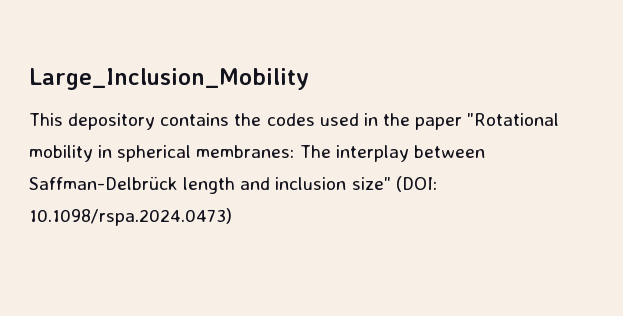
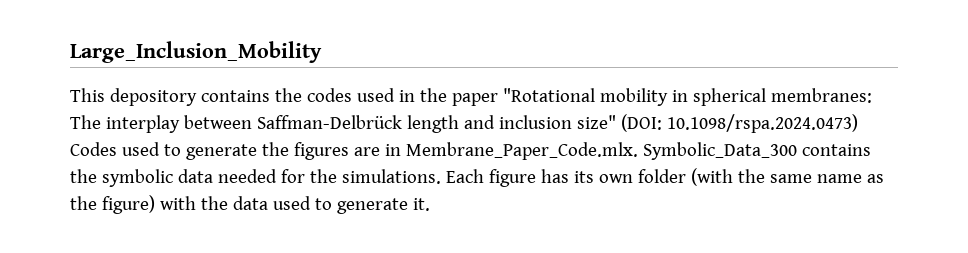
- This depository contains the codes used in the paper "Rotational mobility in spherical membranes: The interplay between Saffman-Delbrück length and inclusion size" (DOI: 10.1098/rspa.2024.0473)
+ This depository contains the codes used in the paper "Rotational mobility in spherical membranes: The interplay between Saffman-Delbrück length and inclusion size" (DOI: 10.1098/rspa.2024.0473) Codes used to generate the figures are in Membrane_Paper_Code.mlx. Symbolic_Data_300 contains the symbolic data needed for the simulations. Each figure has its own folder (with the same name as the figure) with the data used to generate it.

